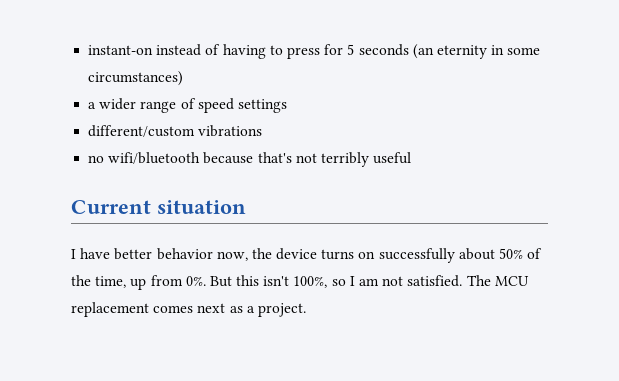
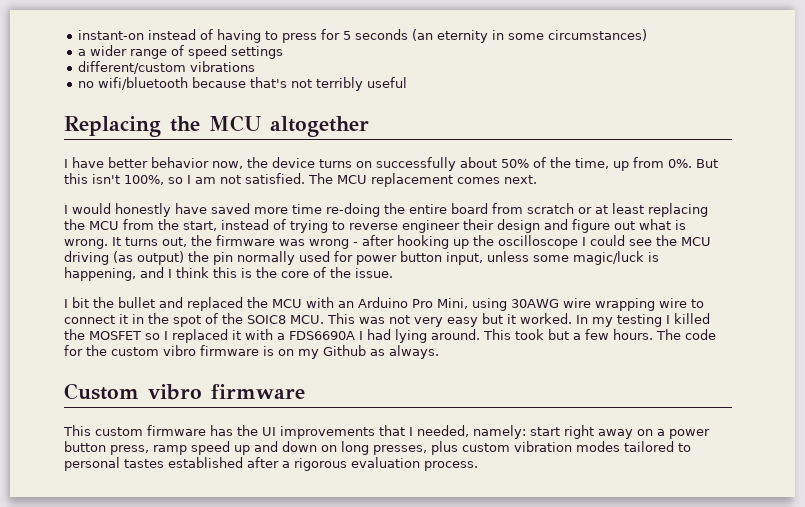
- Current situation
+ Replacing the MCU altogether
- The MCU replacement comes next as a project.
+ The MCU replacement comes next.
+ I would honestly have saved more time re-doing the entire board from scratch or at least replacing the MCU from the start, instead of trying to reverse engineer their design and figure out what is wrong. It turns out, the firmware was wrong - after hooking up the oscilloscope I could see the MCU driving (as output) the pin normally used for power button input, unless some magic/luck is happening, and I think this is the core of the issue.
+ I bit the bullet and replaced the MCU with an Arduino Pro Mini, using 30AWG wire wrapping wire to connect it in the spot of the SOIC8 MCU. This was not very easy but it worked. In my testing I killed the MOSFET so I replaced it with a FDS6690A I had lying around. This took but a few hours. The code for the custom vibro firmware is on my Github as always.
+ Custom vibro firmware
+ This custom firmware has the UI improvements that I needed, namely: start right away on a power button press, ramp speed up and down on long presses, plus custom vibration modes tailored to personal tastes established after a rigorous evaluation process.

